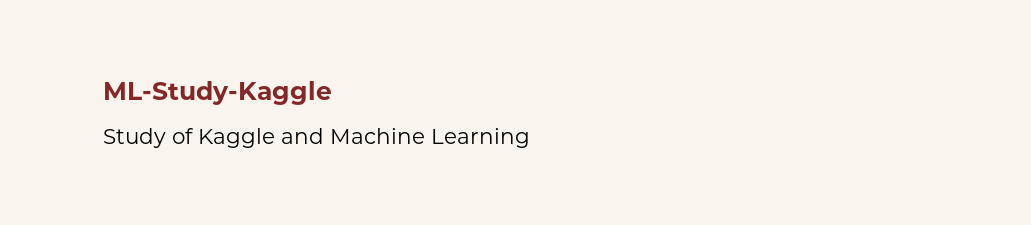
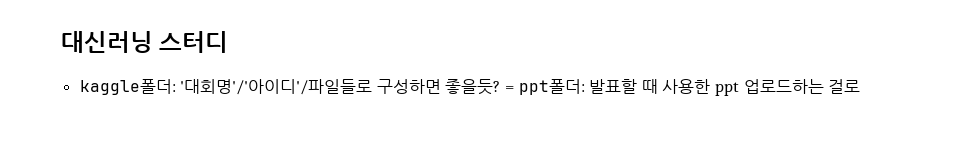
- ML-Study-Kaggle
- Study of Kaggle and Machine Learning
+ 대신러닝 스터디
+ kaggle폴더: '대회명'/'아이디'/파일들로 구성하면 좋을듯? = ppt폴더: 발표할 때 사용한 ppt 업로드하는 걸로

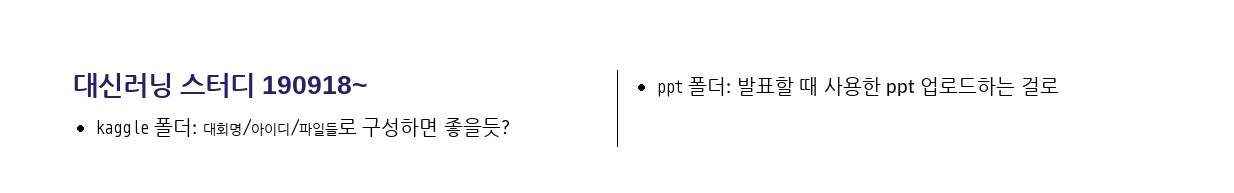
- 대신러닝 스터디
- kaggle폴더: '대회명'/'아이디'/파일들로 구성하면 좋을듯? = ppt폴더: 발표할 때 사용한 ppt 업로드하는 걸로
+ 대신러닝 스터디 190918~
+ kaggle 폴더: 대회명/아이디/파일들로 구성하면 좋을듯?
+ ppt 폴더: 발표할 때 사용한 ppt 업로드하는 걸로

